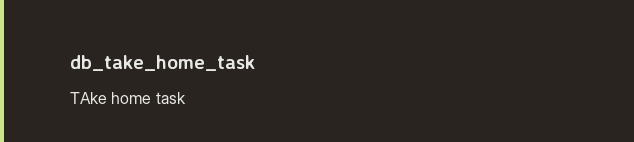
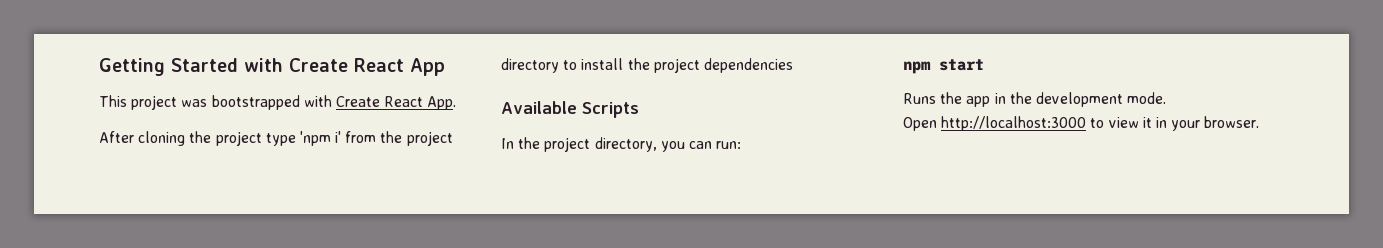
- db_take_home_task
- TAke home task
+ Getting Started with Create React App
+ This project was bootstrapped with Create React App.
+ After cloning the project type 'npm i' from the project directory to install the project dependencies
+ Available Scripts
+ In the project directory, you can run:
+ npm start
+ Runs the app in the development mode.
+ Open http://localhost:3000 to view it in your browser.

